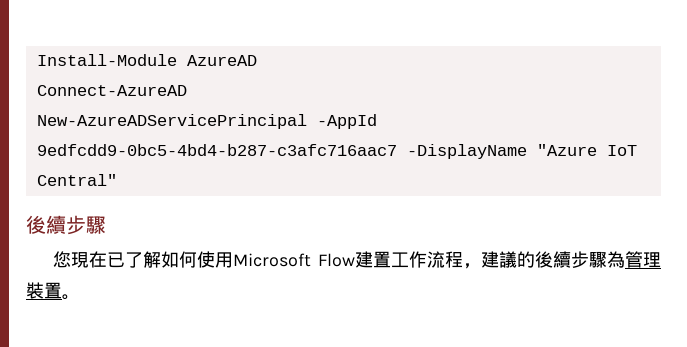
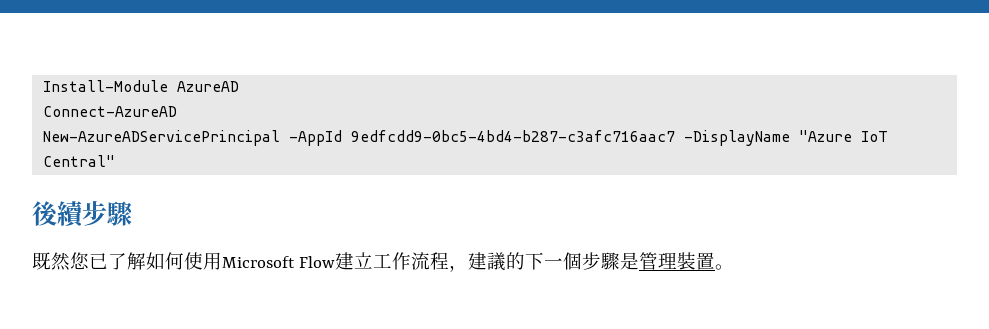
- 您現在已了解如何使用Microsoft Flow建置工作流程，建議的後續步驟為管理裝置。
+ 既然您已了解如何使用Microsoft Flow建立工作流程，建議的下一個步驟是管理裝置。

